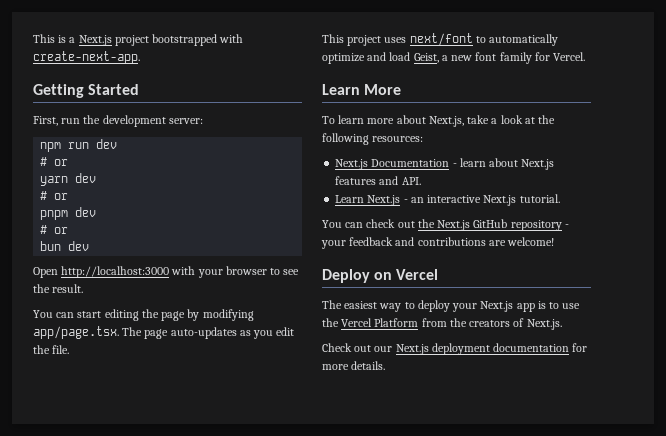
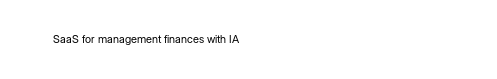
- This is a Next.js project bootstrapped with create-next-app.
- Getting Started
- First, run the development server:
- npm run dev
- # or
- yarn dev
- # or
- pnpm dev
- # or
- bun dev
- Open http://localhost:3000 with your browser to see the result.
- You can start editing the page by modifying app/page.tsx. The page auto-updates as you edit the file.
- This project uses next/font to automatically optimize and load Geist, a new font family for Vercel.
- Learn More
- To learn more about Next.js, take a look at the following resources:
- Next.js Documentation - learn about Next.js features and API.
- Learn Next.js - an interactive Next.js tutorial.
- You can check out the Next.js GitHub repository - your feedback and contributions are welcome!
- Deploy on Vercel
- The easiest way to deploy your Next.js app is to use the Vercel Platform from the creators of Next.js.
- Check out our Next.js deployment documentation for more details.
+ SaaS for management finances with IA

